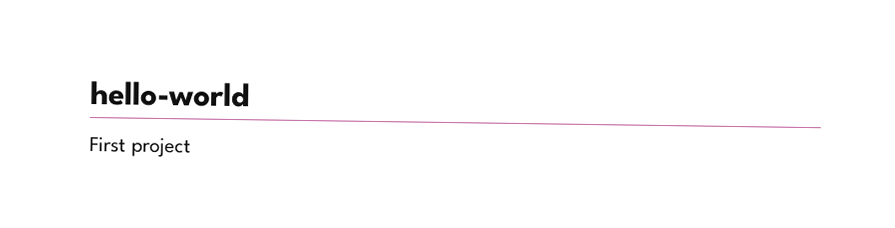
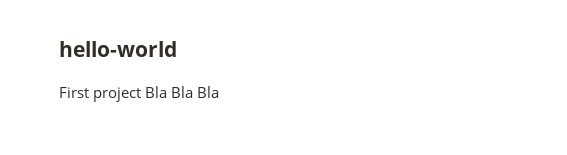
- First project
+ First project Bla Bla Bla

